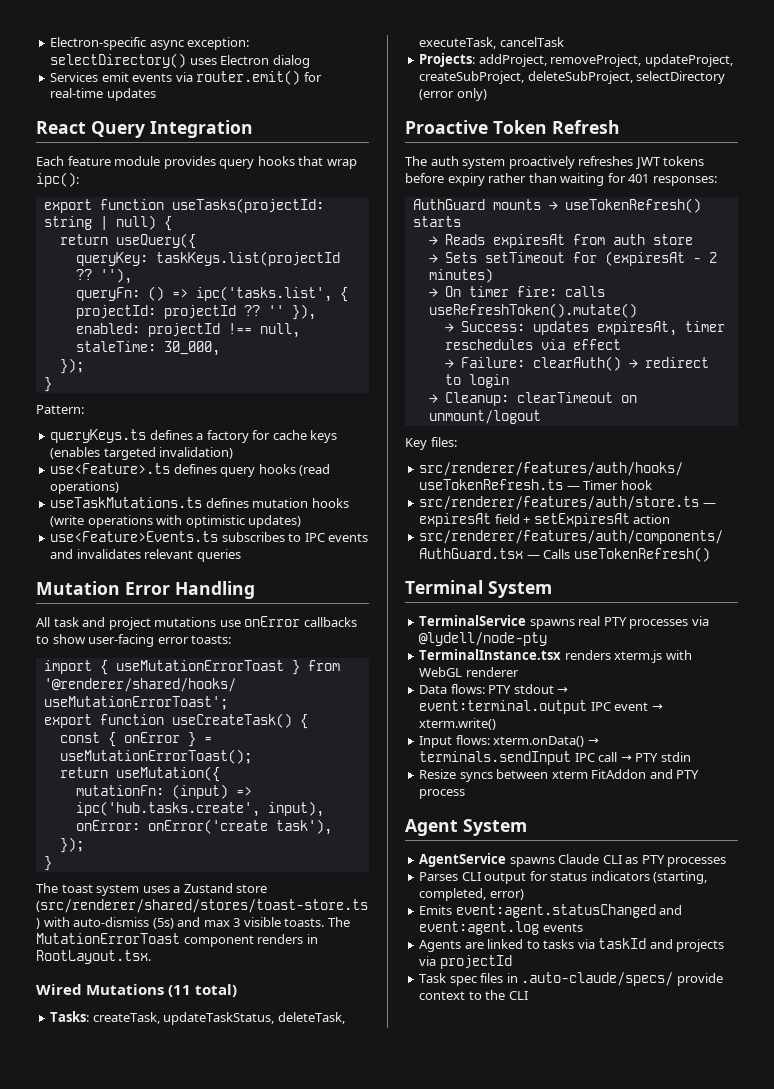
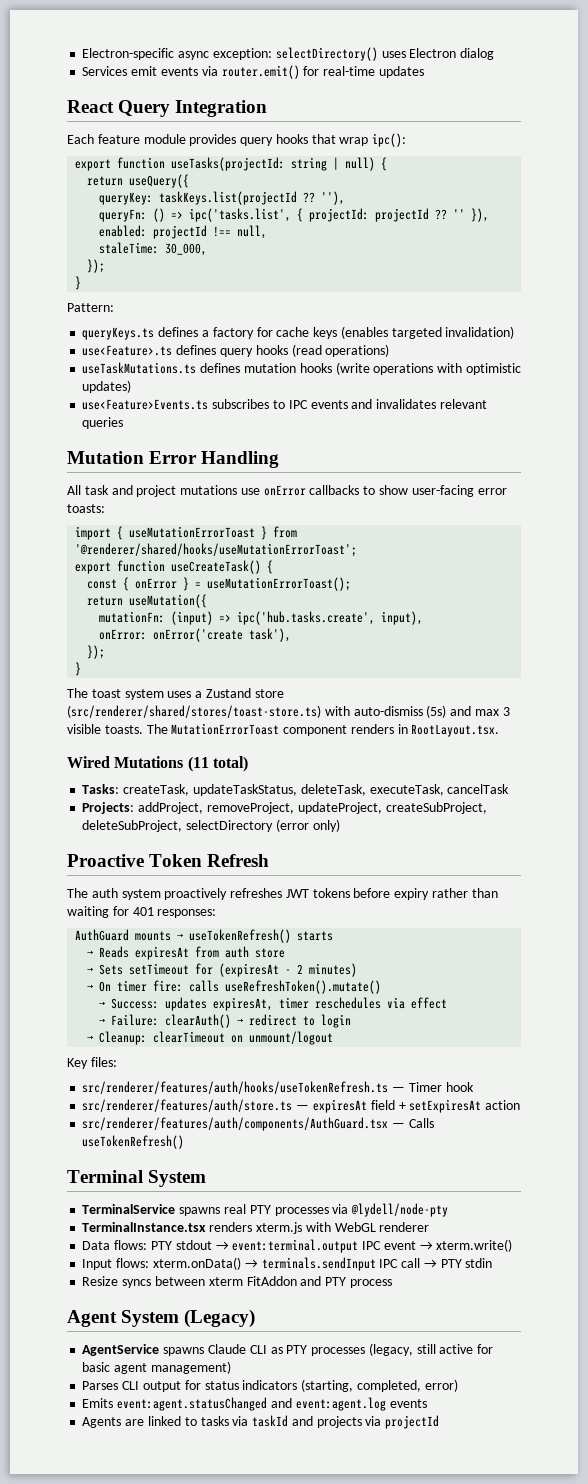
- Agent System
+ Agent System (Legacy)
- AgentService spawns Claude CLI as PTY processes
+ AgentService spawns Claude CLI as PTY processes (legacy, still active for basic agent management)
- Task spec files in .auto-claude/specs/ provide context to the CLI

